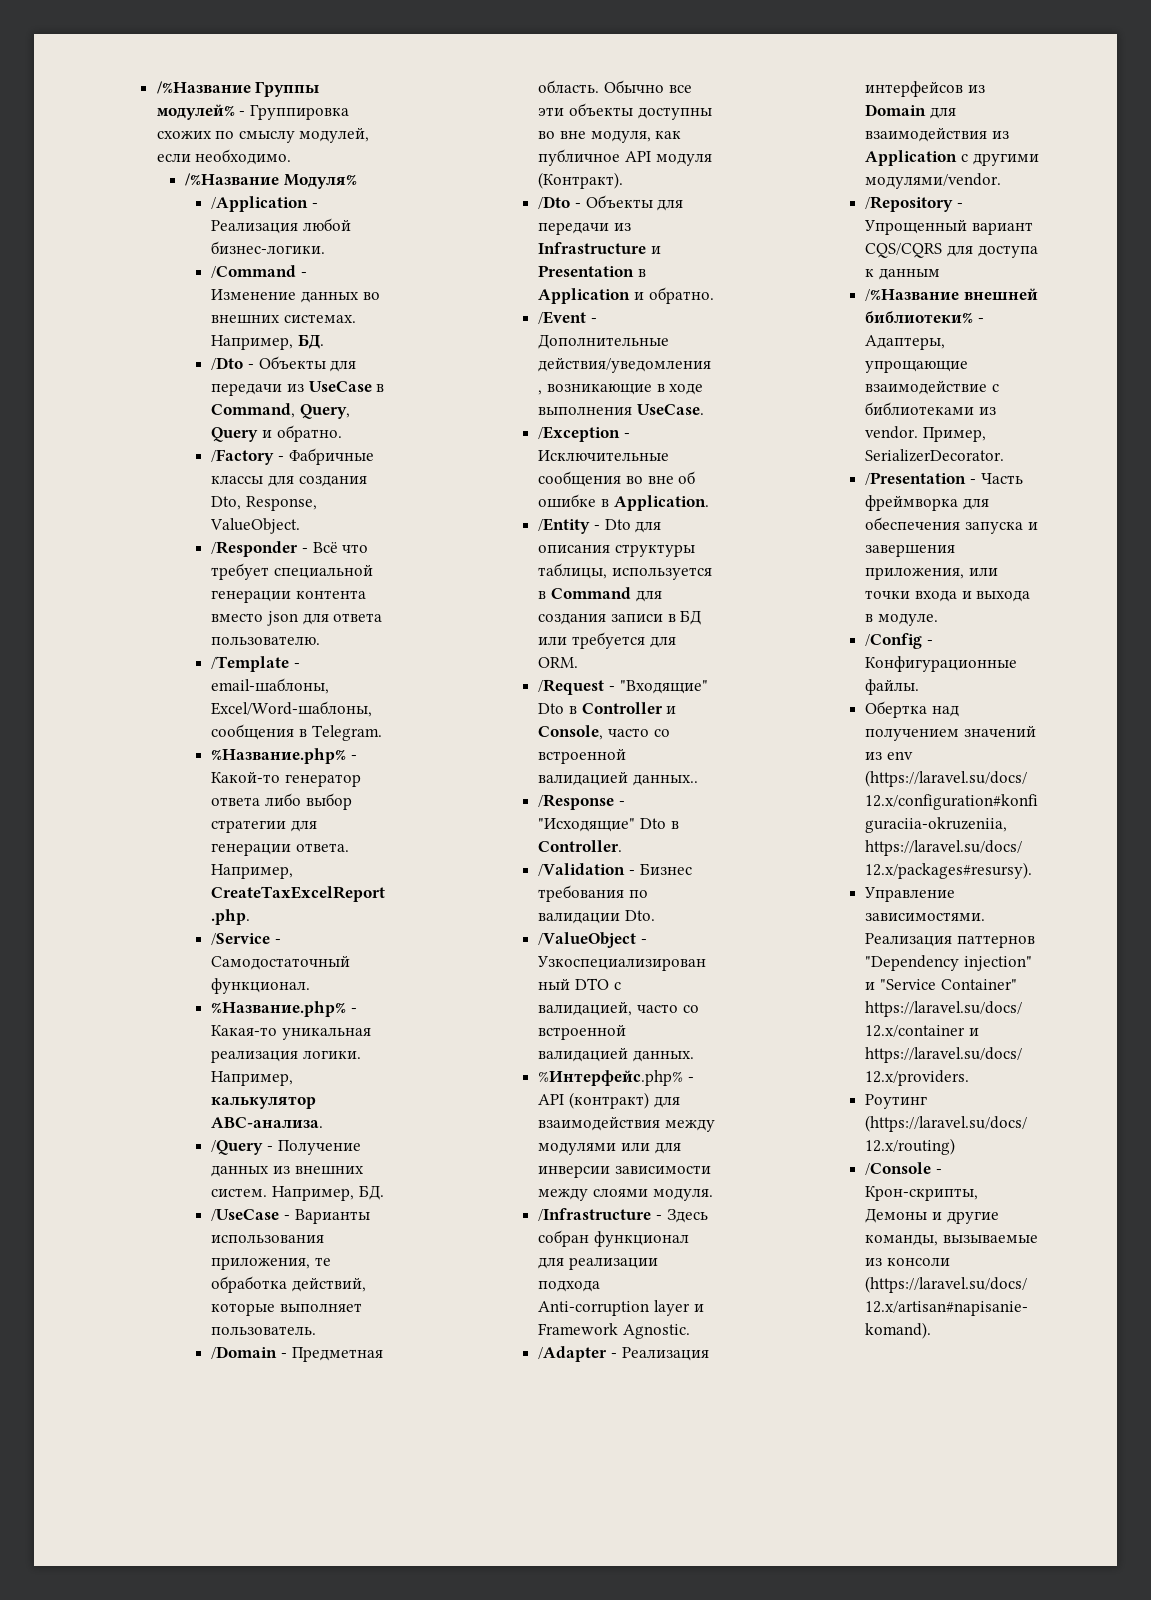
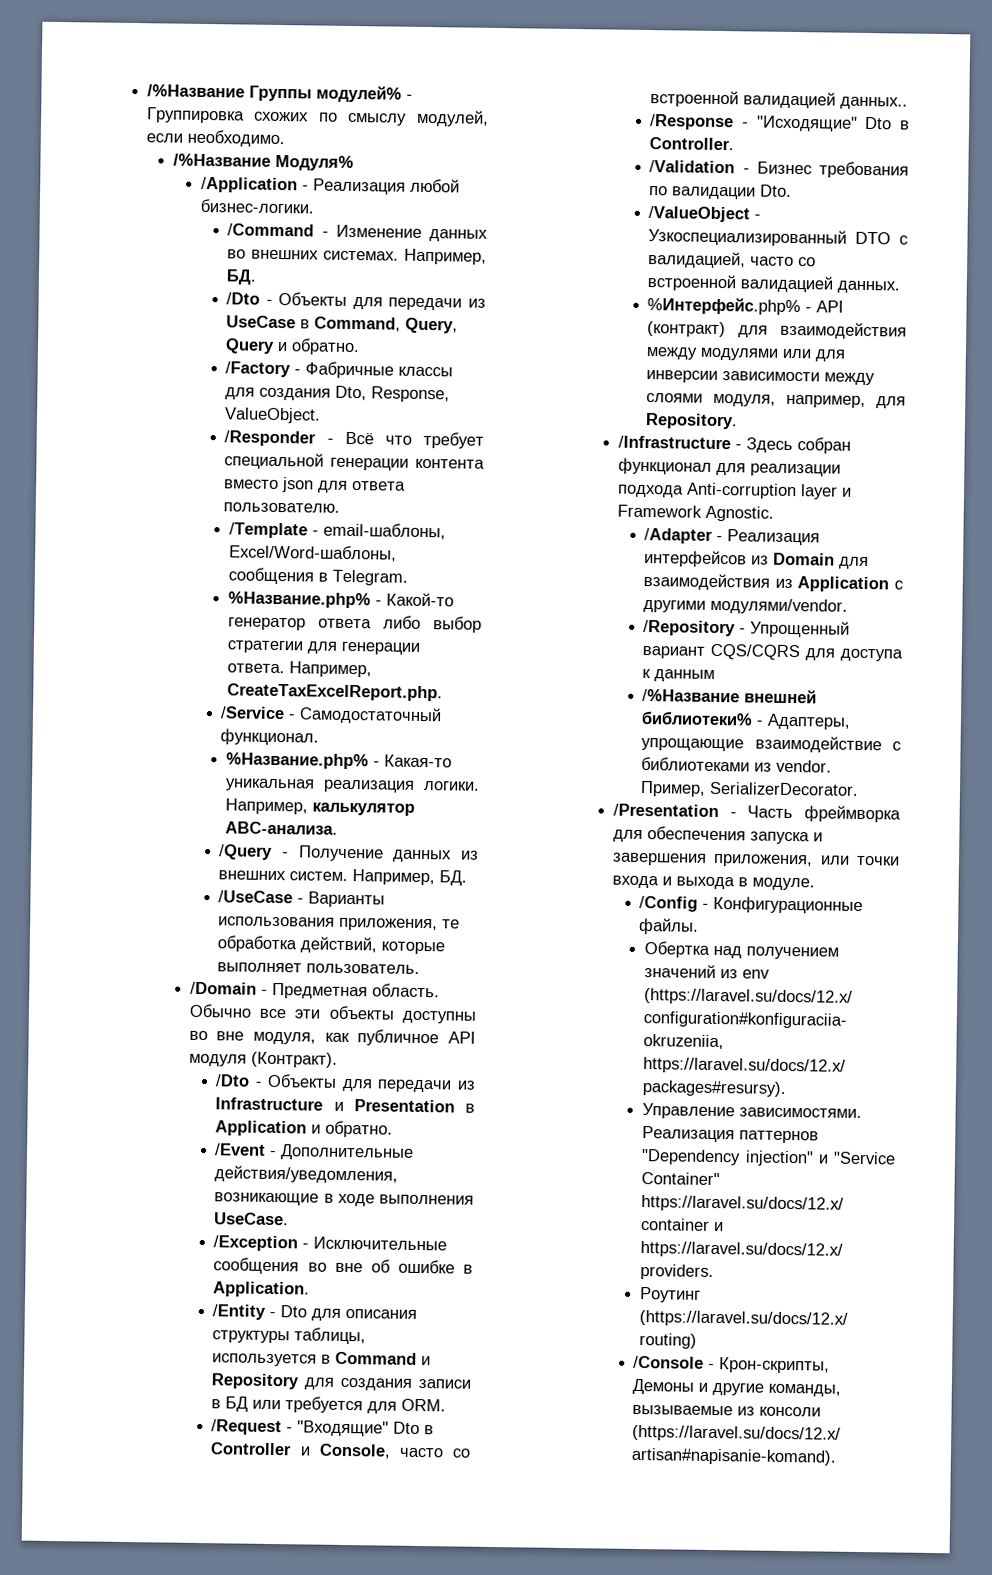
- /Entity - Dto для описания структуры таблицы, используется в Command для создания записи в БД или требуется для ORM.
+ /Entity - Dto для описания структуры таблицы, используется в Command и Repository для создания записи в БД или требуется для ORM.
- %Интерфейс.php% - API (контракт) для взаимодействия между модулями или для инверсии зависимости между слоями модуля.
+ %Интерфейс.php% - API (контракт) для взаимодействия между модулями или для инверсии зависимости между слоями модуля, например, для Repository.

